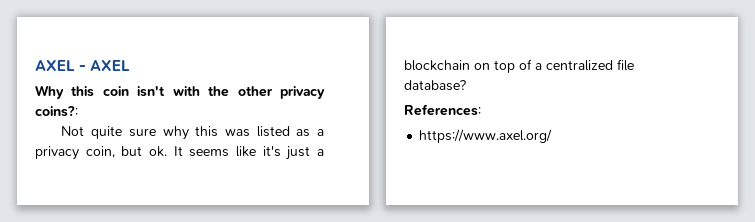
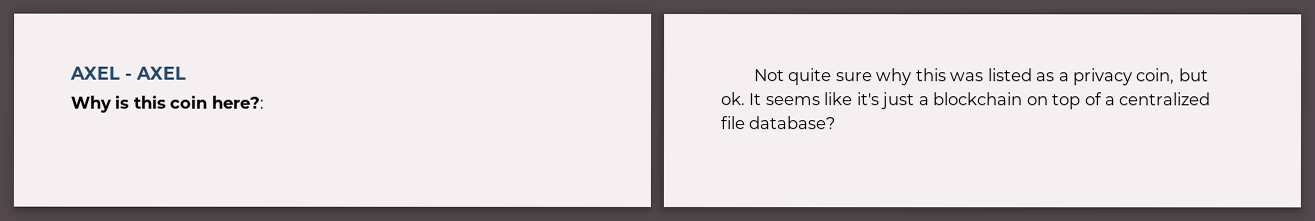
- Why this coin isn't with the other privacy coins?:
+ Why is this coin here?:
- References:
- https://www.axel.org/

